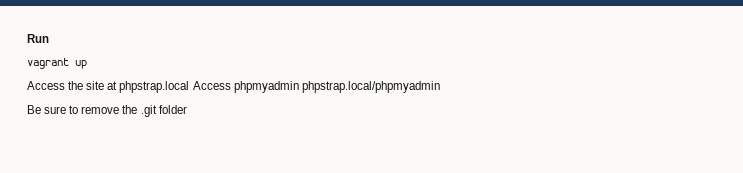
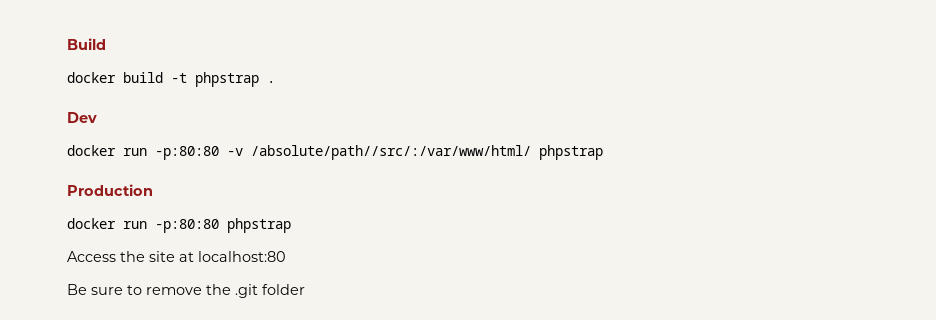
- Run
- vagrant up
+ Build
+ docker build -t phpstrap .
+ Dev
+ docker run -p:80:80 -v /absolute/path//src/:/var/www/html/ phpstrap
+ Production
+ docker run -p:80:80 phpstrap
- Access the site at phpstrap.local Access phpmyadmin phpstrap.local/phpmyadmin
+ Access the site at localhost:80

